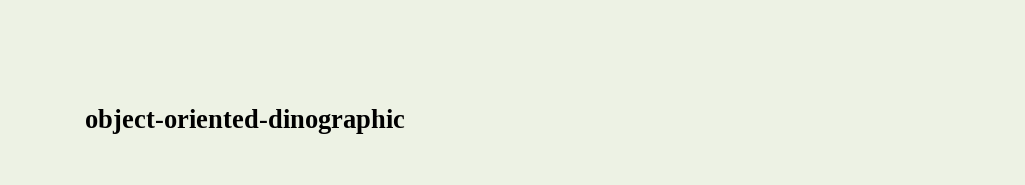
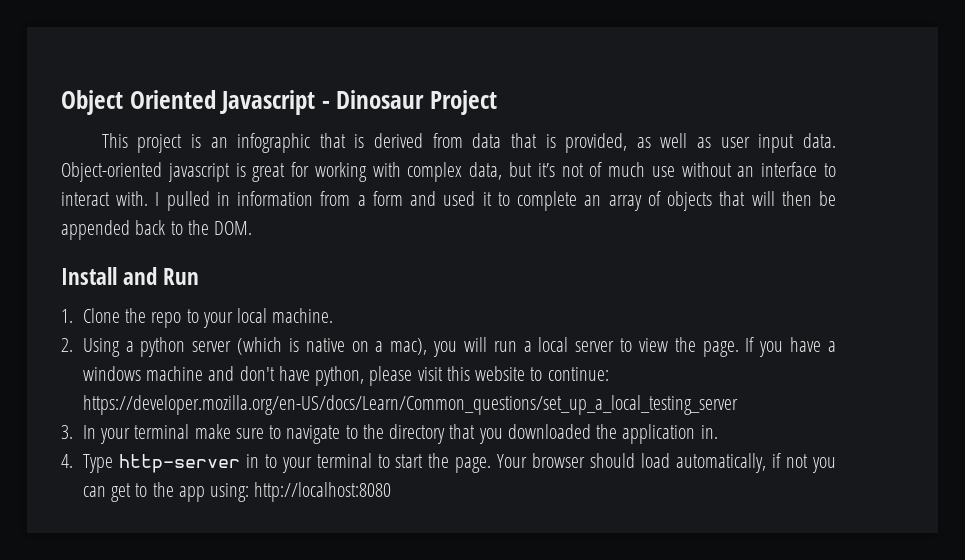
- object-oriented-dinographic
+ Object Oriented Javascript - Dinosaur Project
+ This project is an infographic that is derived from data that is provided, as well as user input data. Object-oriented javascript is great for working with complex data, but it’s not of much use without an interface to interact with. I pulled in information from a form and used it to complete an array of objects that will then be appended back to the DOM.
+ Install and Run
+ 1. Clone the repo to your local machine.
+ 2. Using a python server (which is native on a mac), you will run a local server to view the page. If you have a windows machine and don't have python, please visit this website to continue: https://developer.mozilla.org/en-US/docs/Learn/Common_questions/set_up_a_local_testing_server
+ 3. In your terminal make sure to navigate to the directory that you downloaded the application in.
+ 4. Type http-server in to your terminal to start the page. Your browser should load automatically, if not you can get to the app using: http://localhost:8080

